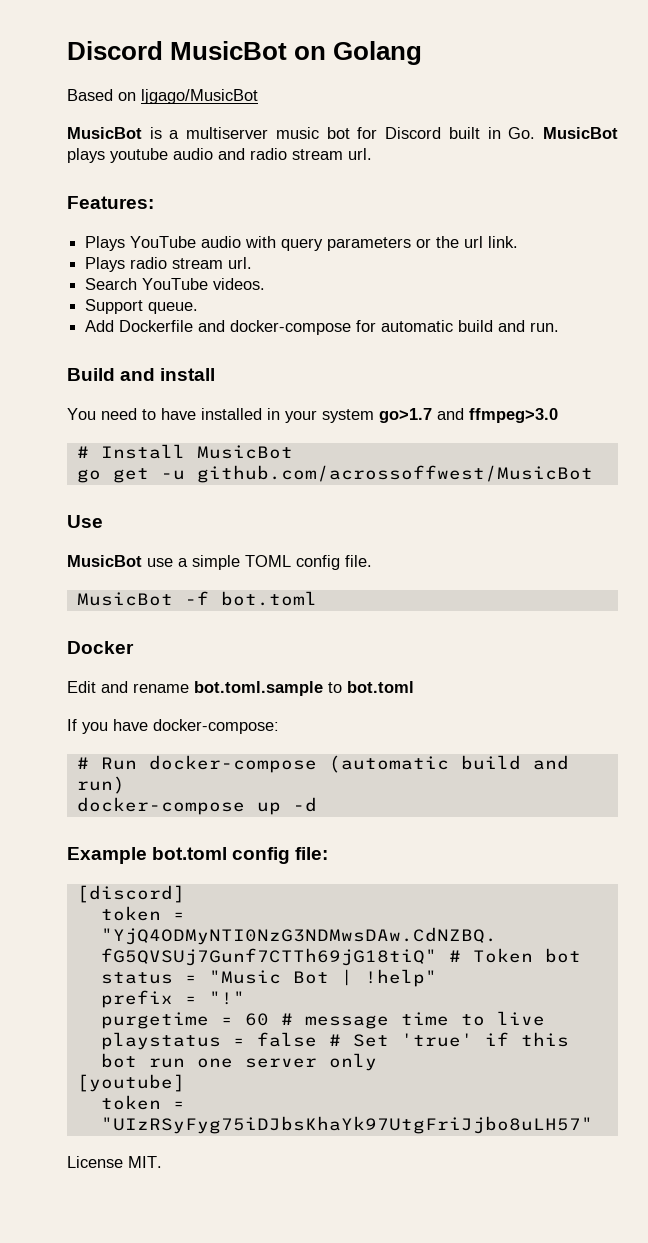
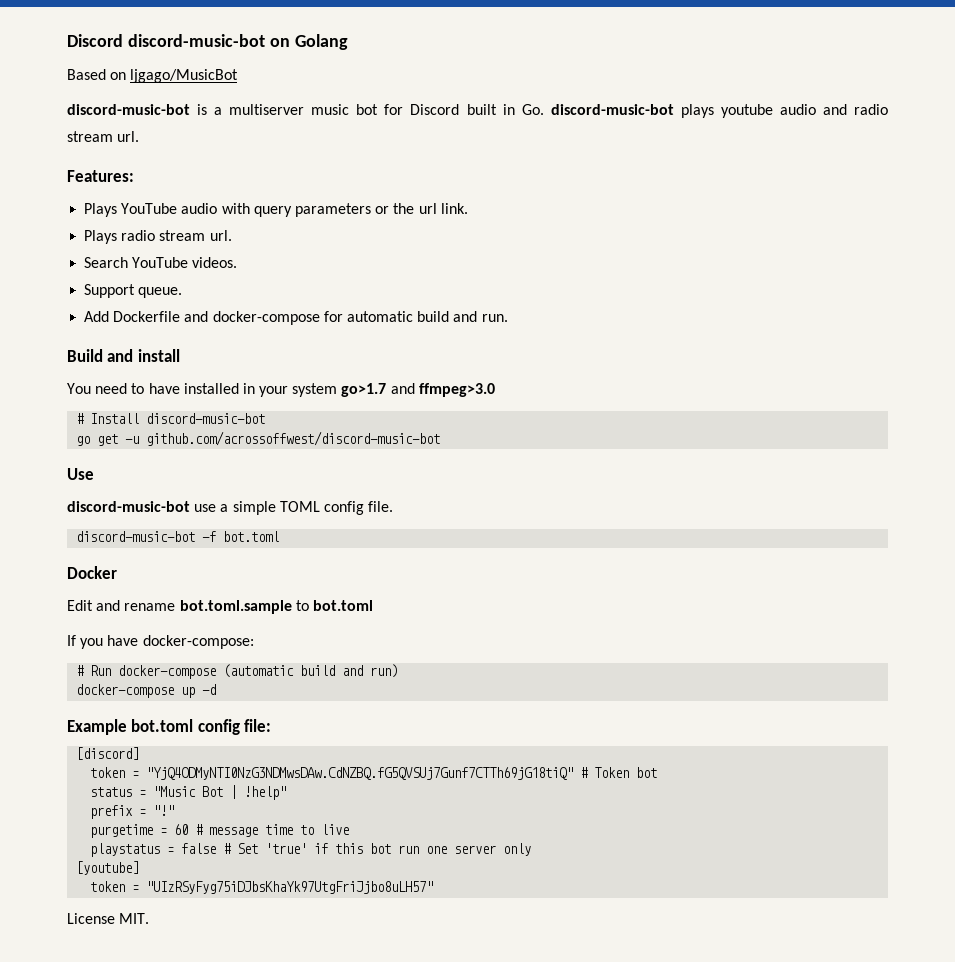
- Discord MusicBot on Golang
+ Discord discord-music-bot on Golang
- MusicBot is a multiserver music bot for Discord built in Go. MusicBot plays youtube audio and radio stream url.
+ discord-music-bot is a multiserver music bot for Discord built in Go. discord-music-bot plays youtube audio and radio stream url.
- # Install MusicBot
+ # Install discord-music-bot
- go get -u github.com/acrossoffwest/MusicBot
+ go get -u github.com/acrossoffwest/discord-music-bot
- MusicBot use a simple TOML config file.
+ discord-music-bot use a simple TOML config file.
- MusicBot -f bot.toml
+ discord-music-bot -f bot.toml

